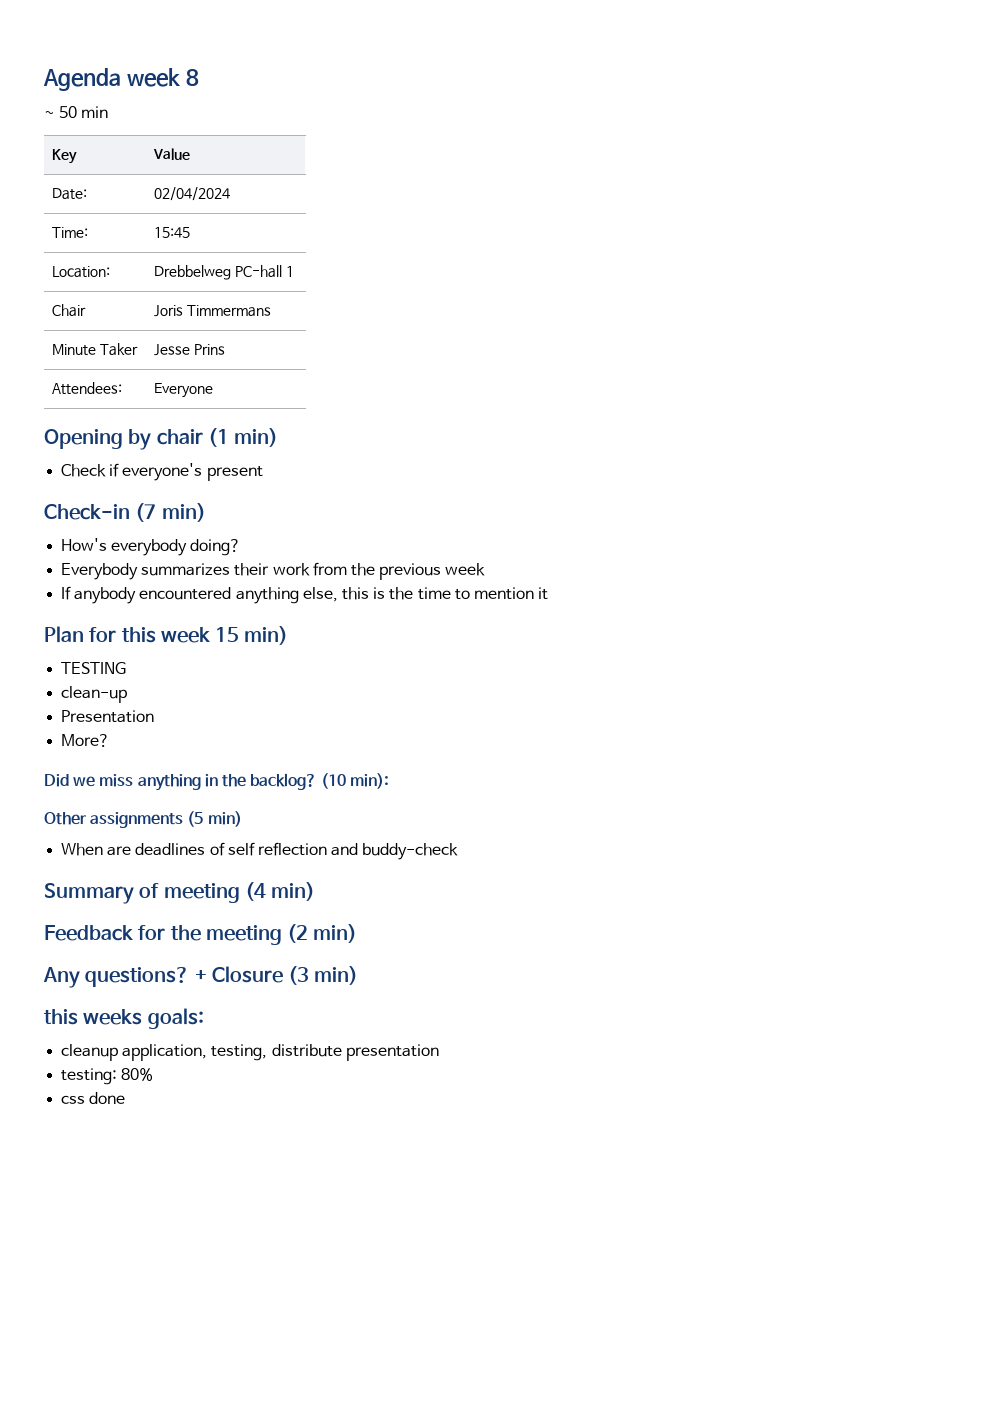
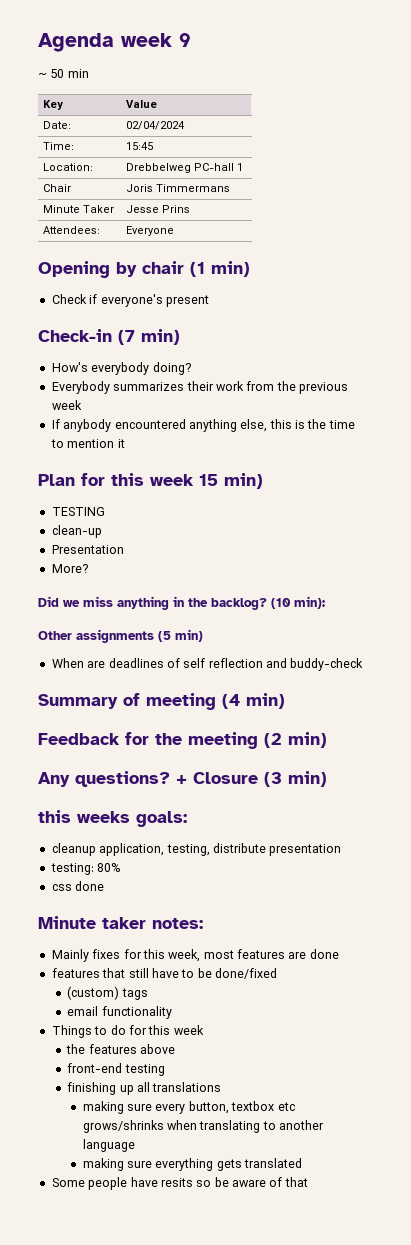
- Agenda week 8
+ Agenda week 9
+ Minute taker notes:
+ Mainly fixes for this week, most features are done
+ features that still have to be done/fixed
+ (custom) tags
+ email functionality
+ Things to do for this week
+ the features above
+ front-end testing
+ finishing up all translations
+ making sure every button, textbox etc grows/shrinks when translating to another language
+ making sure everything gets translated
+ Some people have resits so be aware of that

